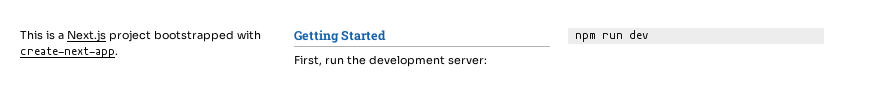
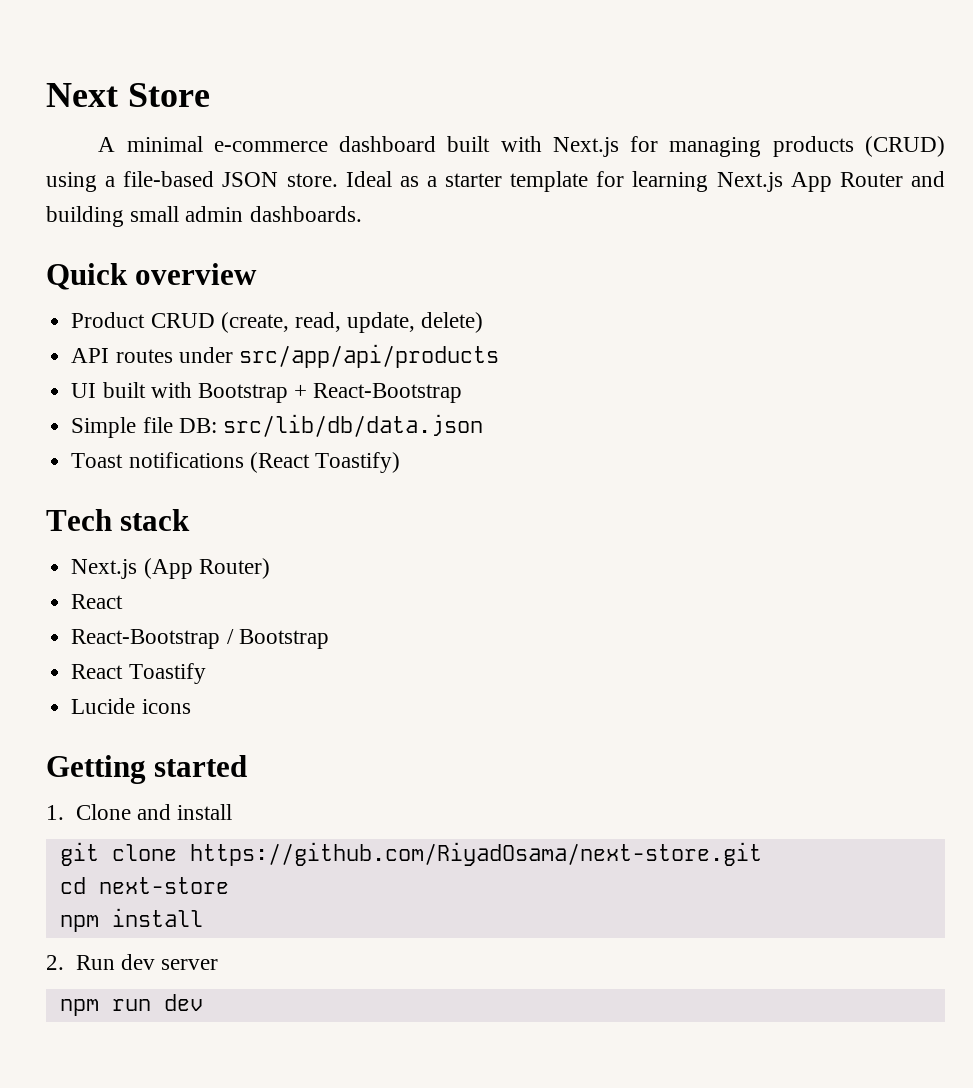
- This is a Next.js project bootstrapped with create-next-app.
- Getting Started
- First, run the development server:
+ Next Store
+ A minimal e‑commerce dashboard built with Next.js for managing products (CRUD) using a file‑based JSON store. Ideal as a starter template for learning Next.js App Router and building small admin dashboards.
+ Quick overview
+ Product CRUD (create, read, update, delete)
+ API routes under src/app/api/products
+ UI built with Bootstrap + React‑Bootstrap
+ Simple file DB: src/lib/db/data.json
+ Toast notifications (React Toastify)
+ Tech stack
+ Next.js (App Router)
+ React
+ React‑Bootstrap / Bootstrap
+ React Toastify
+ Lucide icons
+ Getting started
+ 1. Clone and install
+ git clone https://github.com/RiyadOsama/next-store.git
+ cd next-store
+ npm install
+ 2. Run dev server

